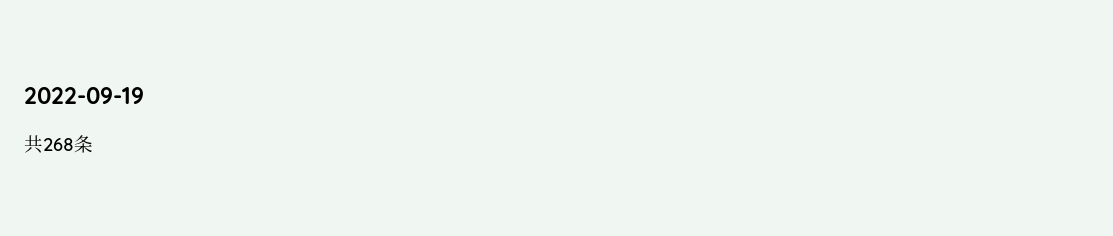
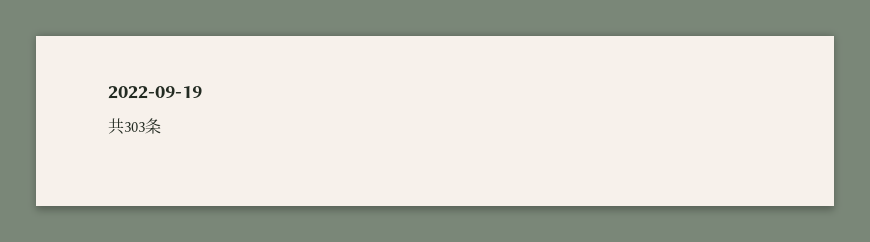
- 共268条
+ 共303条

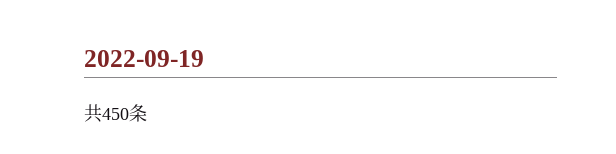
- 共303条
+ 共450条

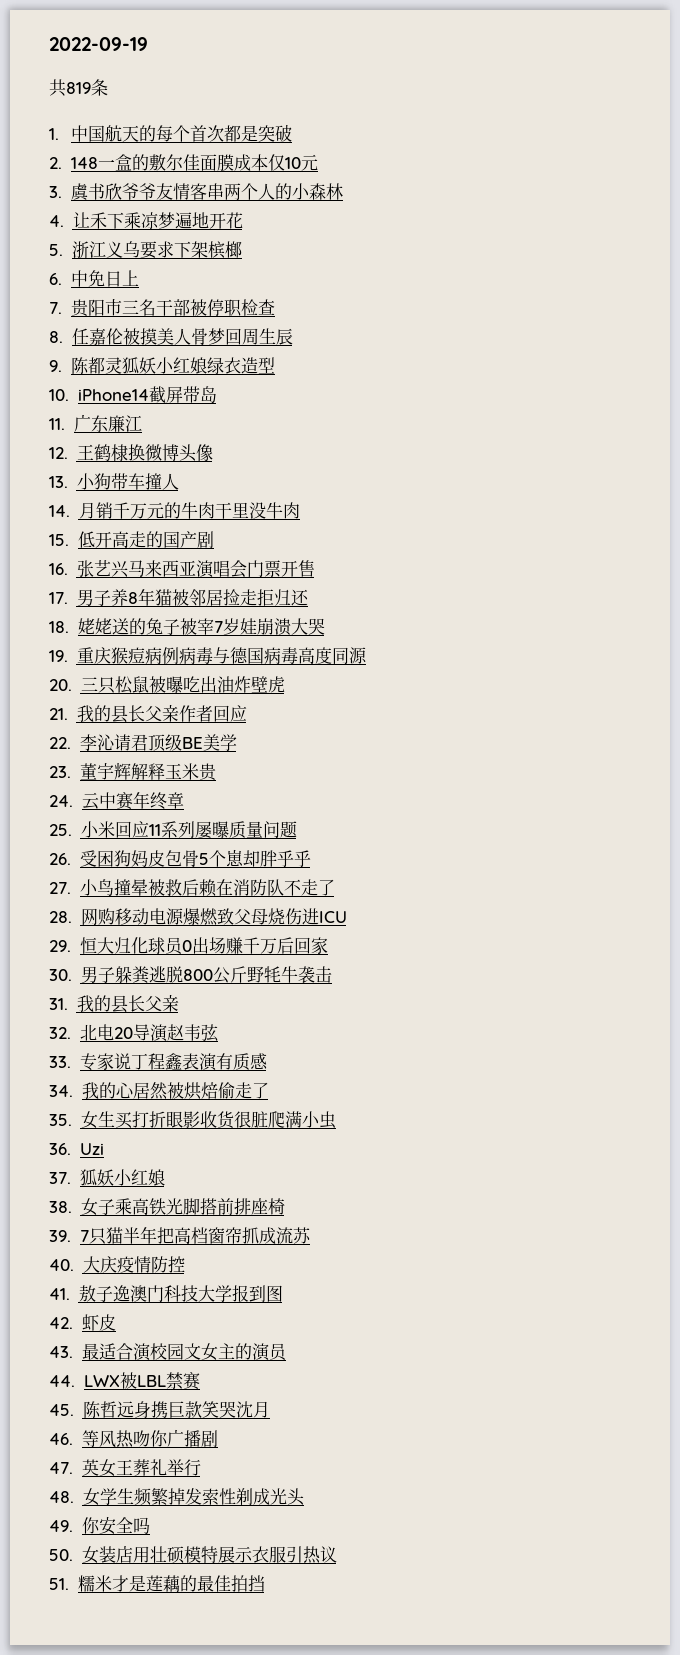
- 共450条
+ 共819条
+ 1.中国航天的每个首次都是突破
+ 2. 148一盒的敷尔佳面膜成本仅10元
+ 3.虞书欣爷爷友情客串两个人的小森林
+ 4.让禾下乘凉梦遍地开花
+ 5.浙江义乌要求下架槟榔
+ 6.中免日上
+ 7.贵阳市三名干部被停职检查
+ 8.任嘉伦被摸美人骨梦回周生辰
+ 9.陈都灵狐妖小红娘绿衣造型
+ 10. iPhone14截屏带岛
+ 11.广东廉江
+ 12.王鹤棣换微博头像
+ 13.小狗带车撞人
+ 14.月销千万元的牛肉干里没牛肉
+ 15.低开高走的国产剧
+ 16.张艺兴马来西亚演唱会门票开售
+ 17.男子养8年猫被邻居捡走拒归还
+ 18.姥姥送的兔子被宰7岁娃崩溃大哭
+ 19.重庆猴痘病例病毒与德国病毒高度同源
+ 20.三只松鼠被曝吃出油炸壁虎
+ 21.我的县长父亲作者回应
+ 22.李沁请君顶级BE美学
+ 23.董宇辉解释玉米贵
+ 24.云中赛年终章
+ 25.小米回应11系列屡曝质量问题
+ 26.受困狗妈皮包骨5个崽却胖乎乎
+ 27.小鸟撞晕被救后赖在消防队不走了
+ 28.网购移动电源爆燃致父母烧伤进ICU
+ 29.恒大归化球员0出场赚千万后回家
+ 30.男子躲粪逃脱800公斤野牦牛袭击
+ 31.我的县长父亲
+ 32.北电20导演赵韦弦
+ 33.专家说丁程鑫表演有质感
+ 34.我的心居然被烘焙偷走了
+ 35.女生买打折眼影收货很脏爬满小虫
+ 36. Uzi
+ 37.狐妖小红娘
+ 38.女子乘高铁光脚搭前排座椅
+ 39. 7只猫半年把高档窗帘抓成流苏
+ 40.大庆疫情防控
+ 41.敖子逸澳门科技大学报到图
+ 42.虾皮
+ 43.最适合演校园文女主的演员
+ 44. LWX被LBL禁赛
+ 45.陈哲远身携巨款笑哭沈月
+ 46.等风热吻你广播剧
+ 47.英女王葬礼举行
+ 48.女学生频繁掉发索性剃成光头
+ 49.你安全吗
+ 50.女装店用壮硕模特展示衣服引热议
+ 51.糯米才是莲藕的最佳拍挡

